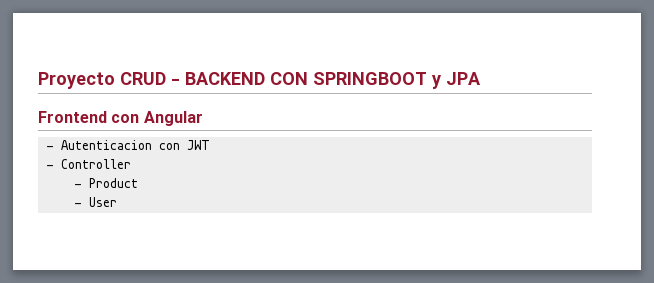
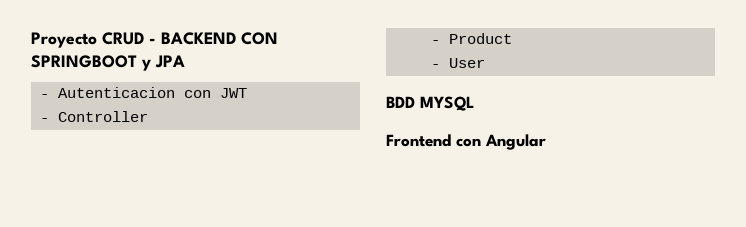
- Frontend con Angular
+ BDD MYSQL
+ Frontend con Angular

